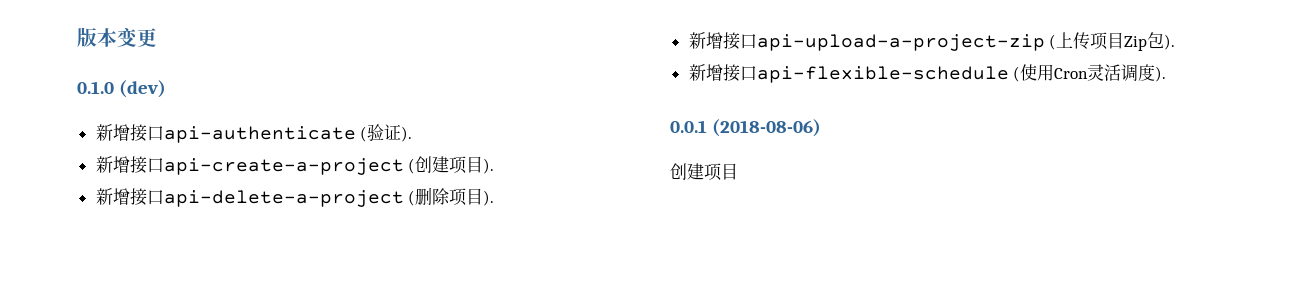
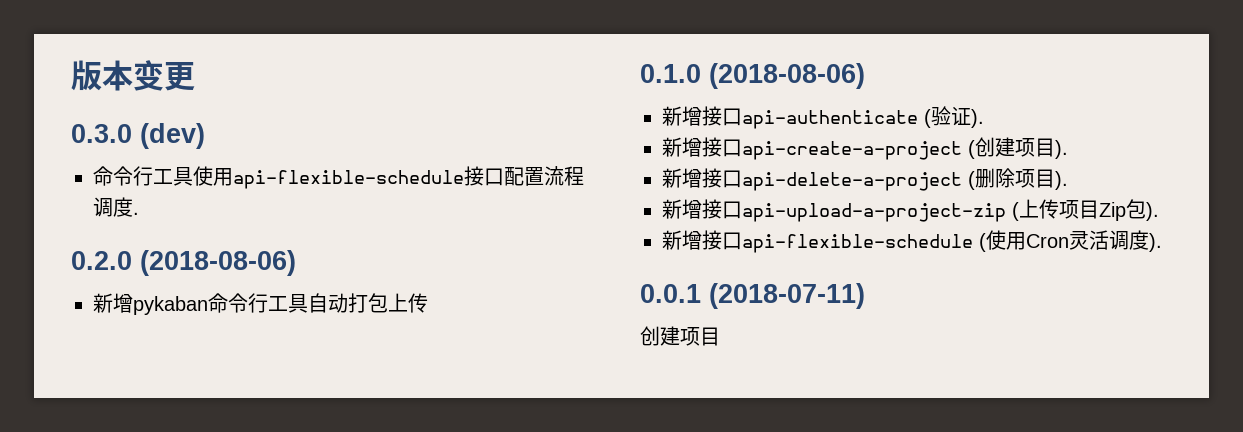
+ 0.3.0 (dev)
+ 命令行工具使用api-flexible-schedule接口配置流程调度.
+ 0.2.0 (2018-08-06)
+ 新增pykaban命令行工具自动打包上传
- 0.1.0 (dev)
+ 0.1.0 (2018-08-06)
- 0.0.1 (2018-08-06)
+ 0.0.1 (2018-07-11)

